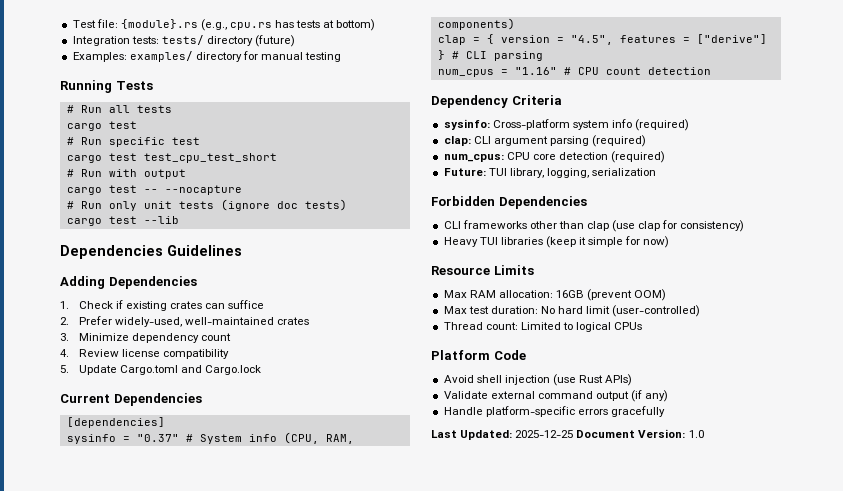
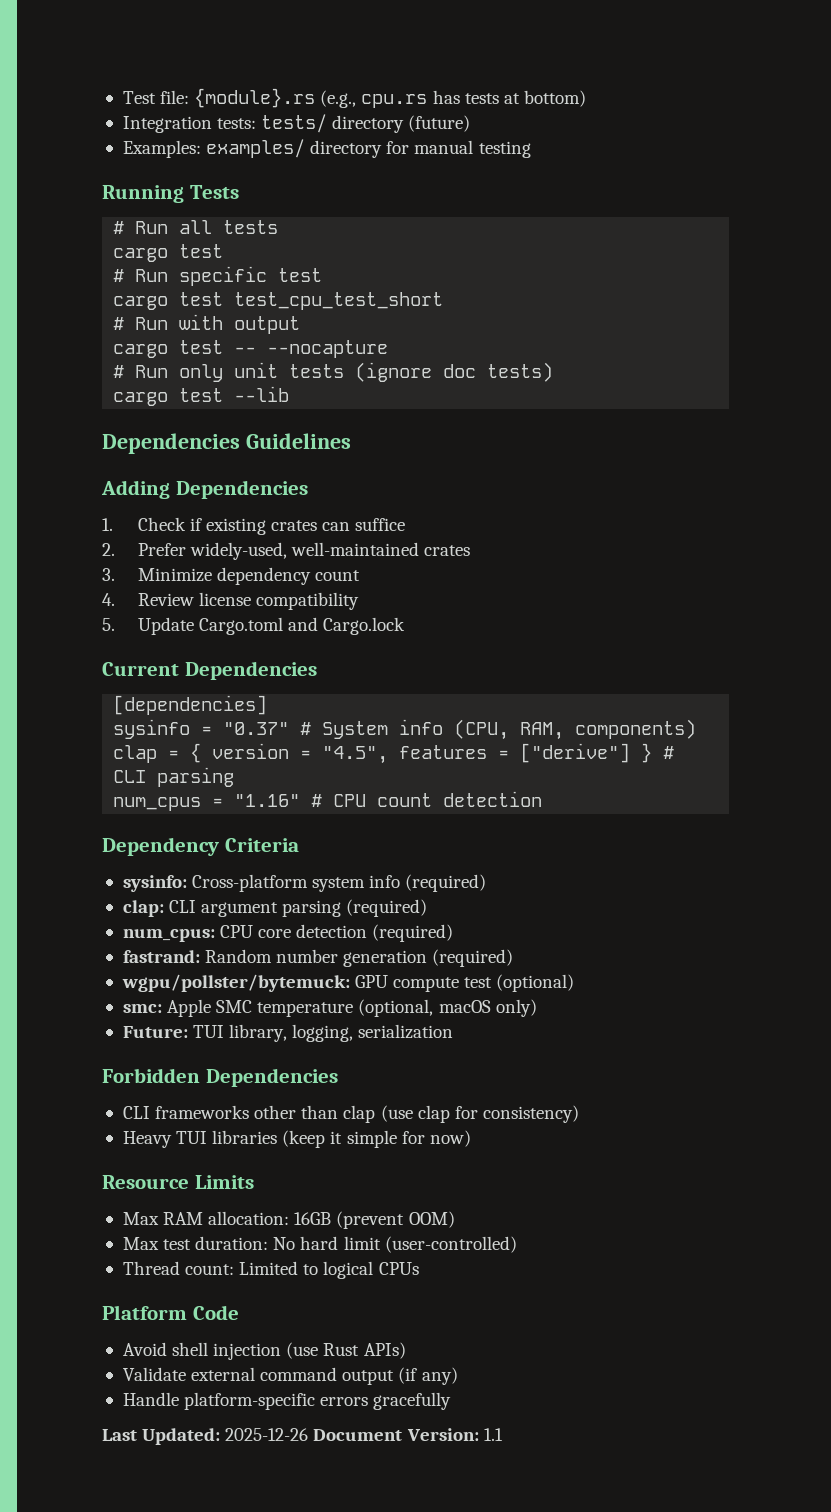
+ fastrand: Random number generation (required)
+ wgpu/pollster/bytemuck: GPU compute test (optional)
+ smc: Apple SMC temperature (optional, macOS only)
- Last Updated: 2025-12-25 Document Version: 1.0
+ Last Updated: 2025-12-26 Document Version: 1.1

